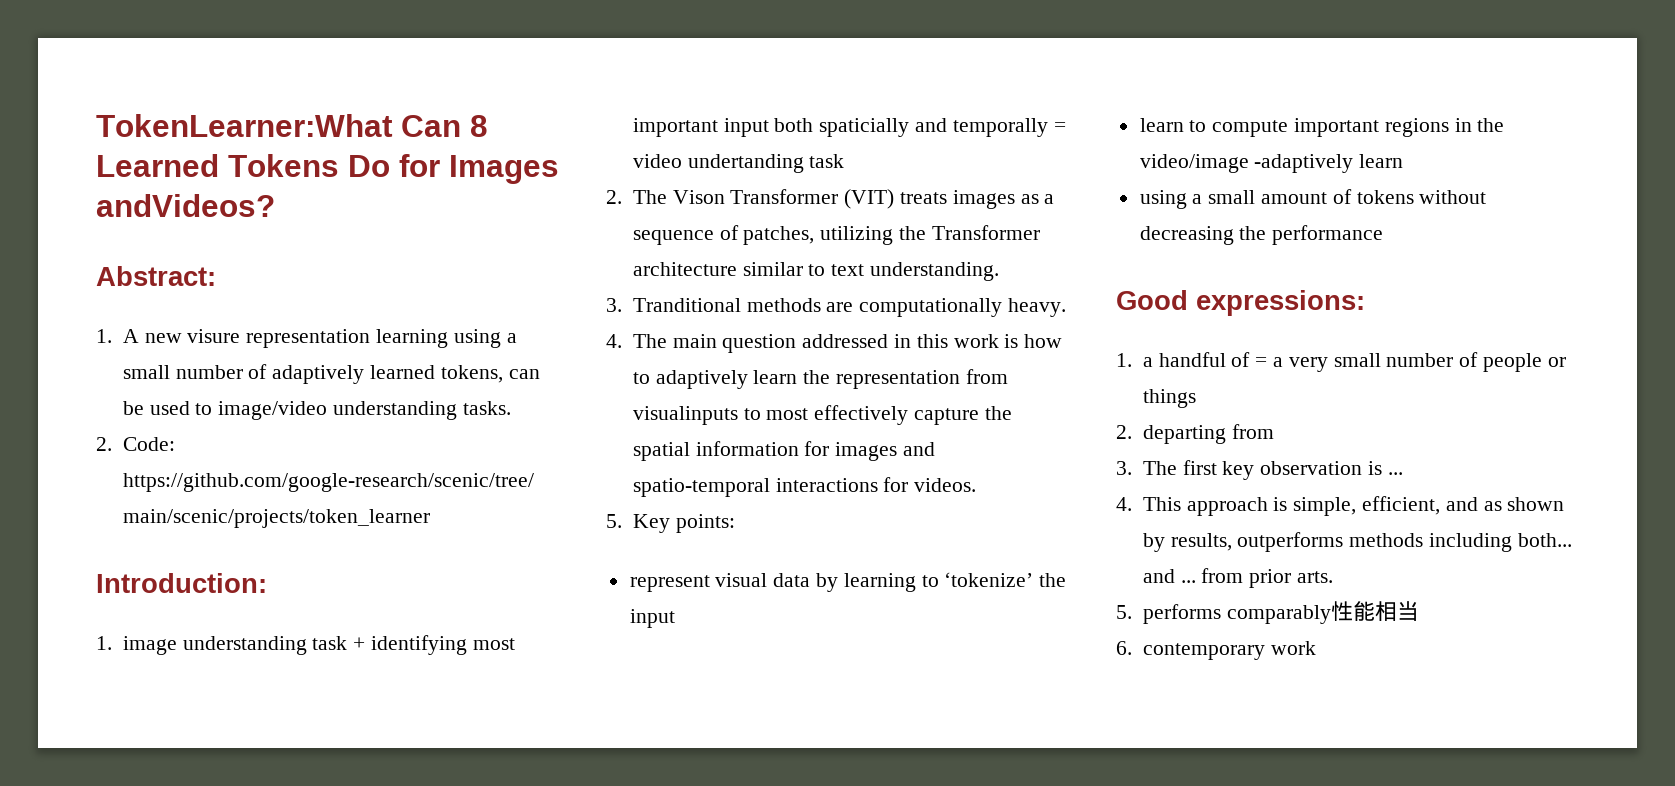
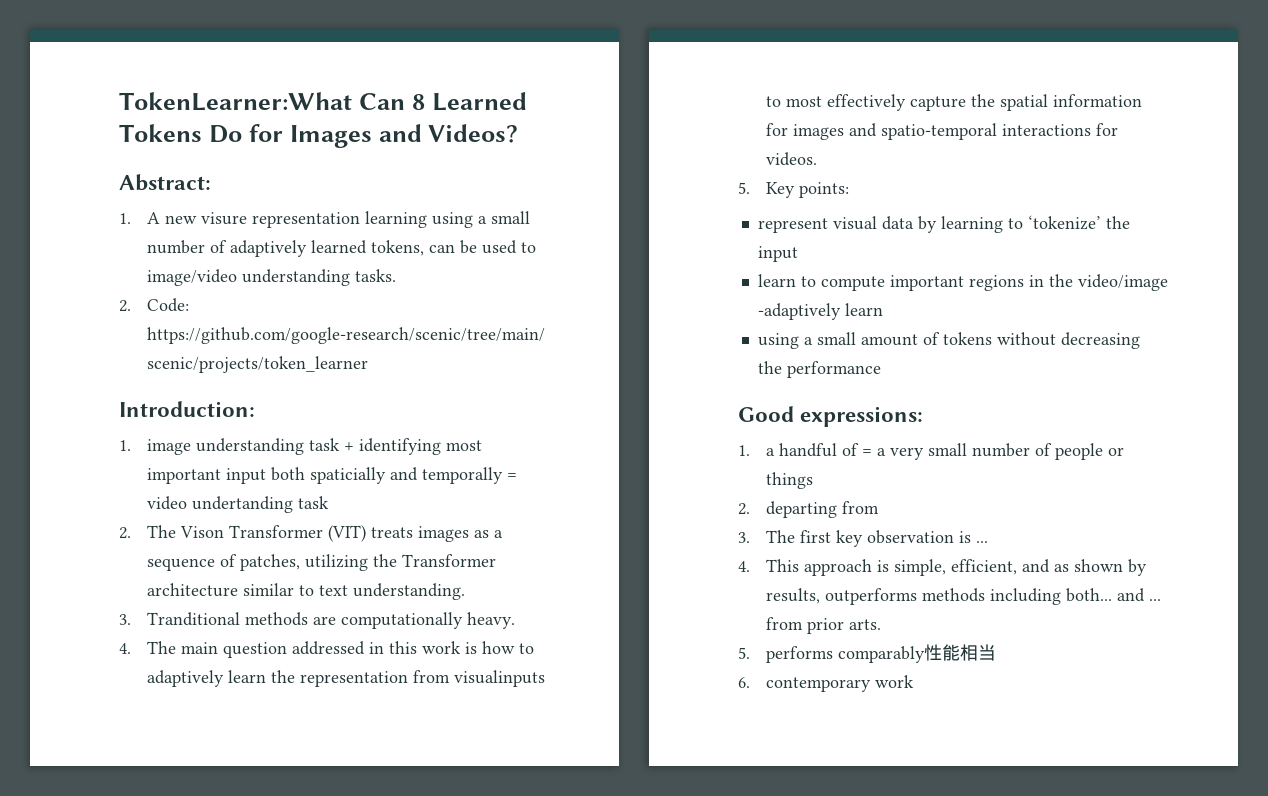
- TokenLearner:What Can 8 Learned Tokens Do for Images andVideos?
+ TokenLearner:What Can 8 Learned Tokens Do for Images and Videos?

